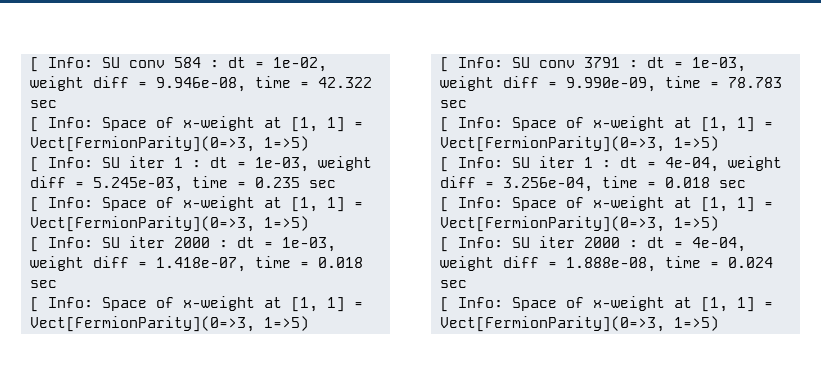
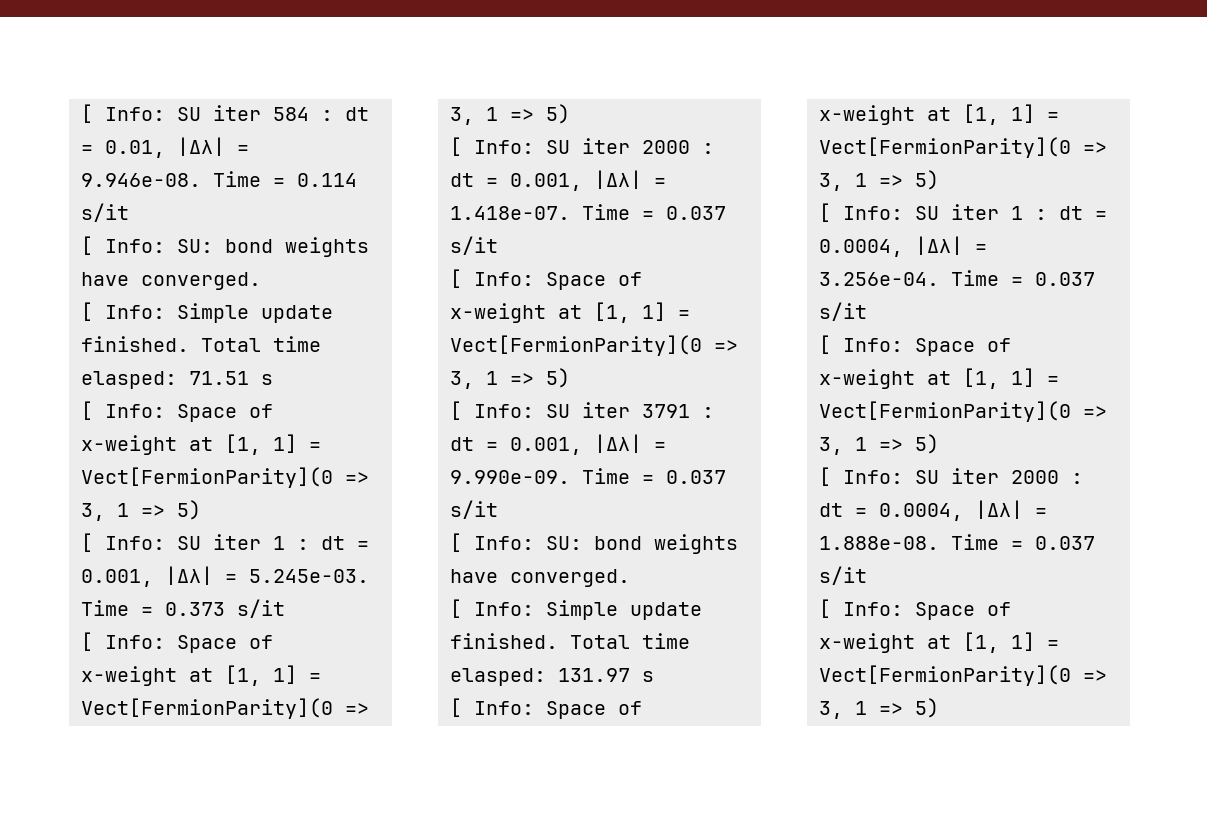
- [ Info: SU conv 584 : dt = 1e-02, weight diff = 9.946e-08, time = 42.322 sec
- [ Info: Space of x-weight at [1, 1] = Vect[FermionParity](0=>3, 1=>5)
- [ Info: SU iter 1 : dt = 1e-03, weight diff = 5.245e-03, time = 0.235 sec
- [ Info: Space of x-weight at [1, 1] = Vect[FermionParity](0=>3, 1=>5)
- [ Info: SU iter 2000 : dt = 1e-03, weight diff = 1.418e-07, time = 0.018 sec
- [ Info: Space of x-weight at [1, 1] = Vect[FermionParity](0=>3, 1=>5)
- [ Info: SU conv 3791 : dt = 1e-03, weight diff = 9.990e-09, time = 78.783 sec
- [ Info: Space of x-weight at [1, 1] = Vect[FermionParity](0=>3, 1=>5)
- [ Info: SU iter 1 : dt = 4e-04, weight diff = 3.256e-04, time = 0.018 sec
- [ Info: Space of x-weight at [1, 1] = Vect[FermionParity](0=>3, 1=>5)
- [ Info: SU iter 2000 : dt = 4e-04, weight diff = 1.888e-08, time = 0.024 sec
- [ Info: Space of x-weight at [1, 1] = Vect[FermionParity](0=>3, 1=>5)
+ [ Info: SU iter 584 : dt = 0.01, |Δλ| = 9.946e-08. Time = 0.114 s/it
+ [ Info: SU: bond weights have converged.
+ [ Info: Simple update finished. Total time elasped: 71.51 s
+ [ Info: Space of x-weight at [1, 1] = Vect[FermionParity](0 => 3, 1 => 5)
+ [ Info: SU iter 1 : dt = 0.001, |Δλ| = 5.245e-03. Time = 0.373 s/it
+ [ Info: Space of x-weight at [1, 1] = Vect[FermionParity](0 => 3, 1 => 5)
+ [ Info: SU iter 2000 : dt = 0.001, |Δλ| = 1.418e-07. Time = 0.037 s/it
+ [ Info: Space of x-weight at [1, 1] = Vect[FermionParity](0 => 3, 1 => 5)
+ [ Info: SU iter 3791 : dt = 0.001, |Δλ| = 9.990e-09. Time = 0.037 s/it
+ [ Info: SU: bond weights have converged.
+ [ Info: Simple update finished. Total time elasped: 131.97 s
+ [ Info: Space of x-weight at [1, 1] = Vect[FermionParity](0 => 3, 1 => 5)
+ [ Info: SU iter 1 : dt = 0.0004, |Δλ| = 3.256e-04. Time = 0.037 s/it
+ [ Info: Space of x-weight at [1, 1] = Vect[FermionParity](0 => 3, 1 => 5)
+ [ Info: SU iter 2000 : dt = 0.0004, |Δλ| = 1.888e-08. Time = 0.037 s/it
+ [ Info: Space of x-weight at [1, 1] = Vect[FermionParity](0 => 3, 1 => 5)

